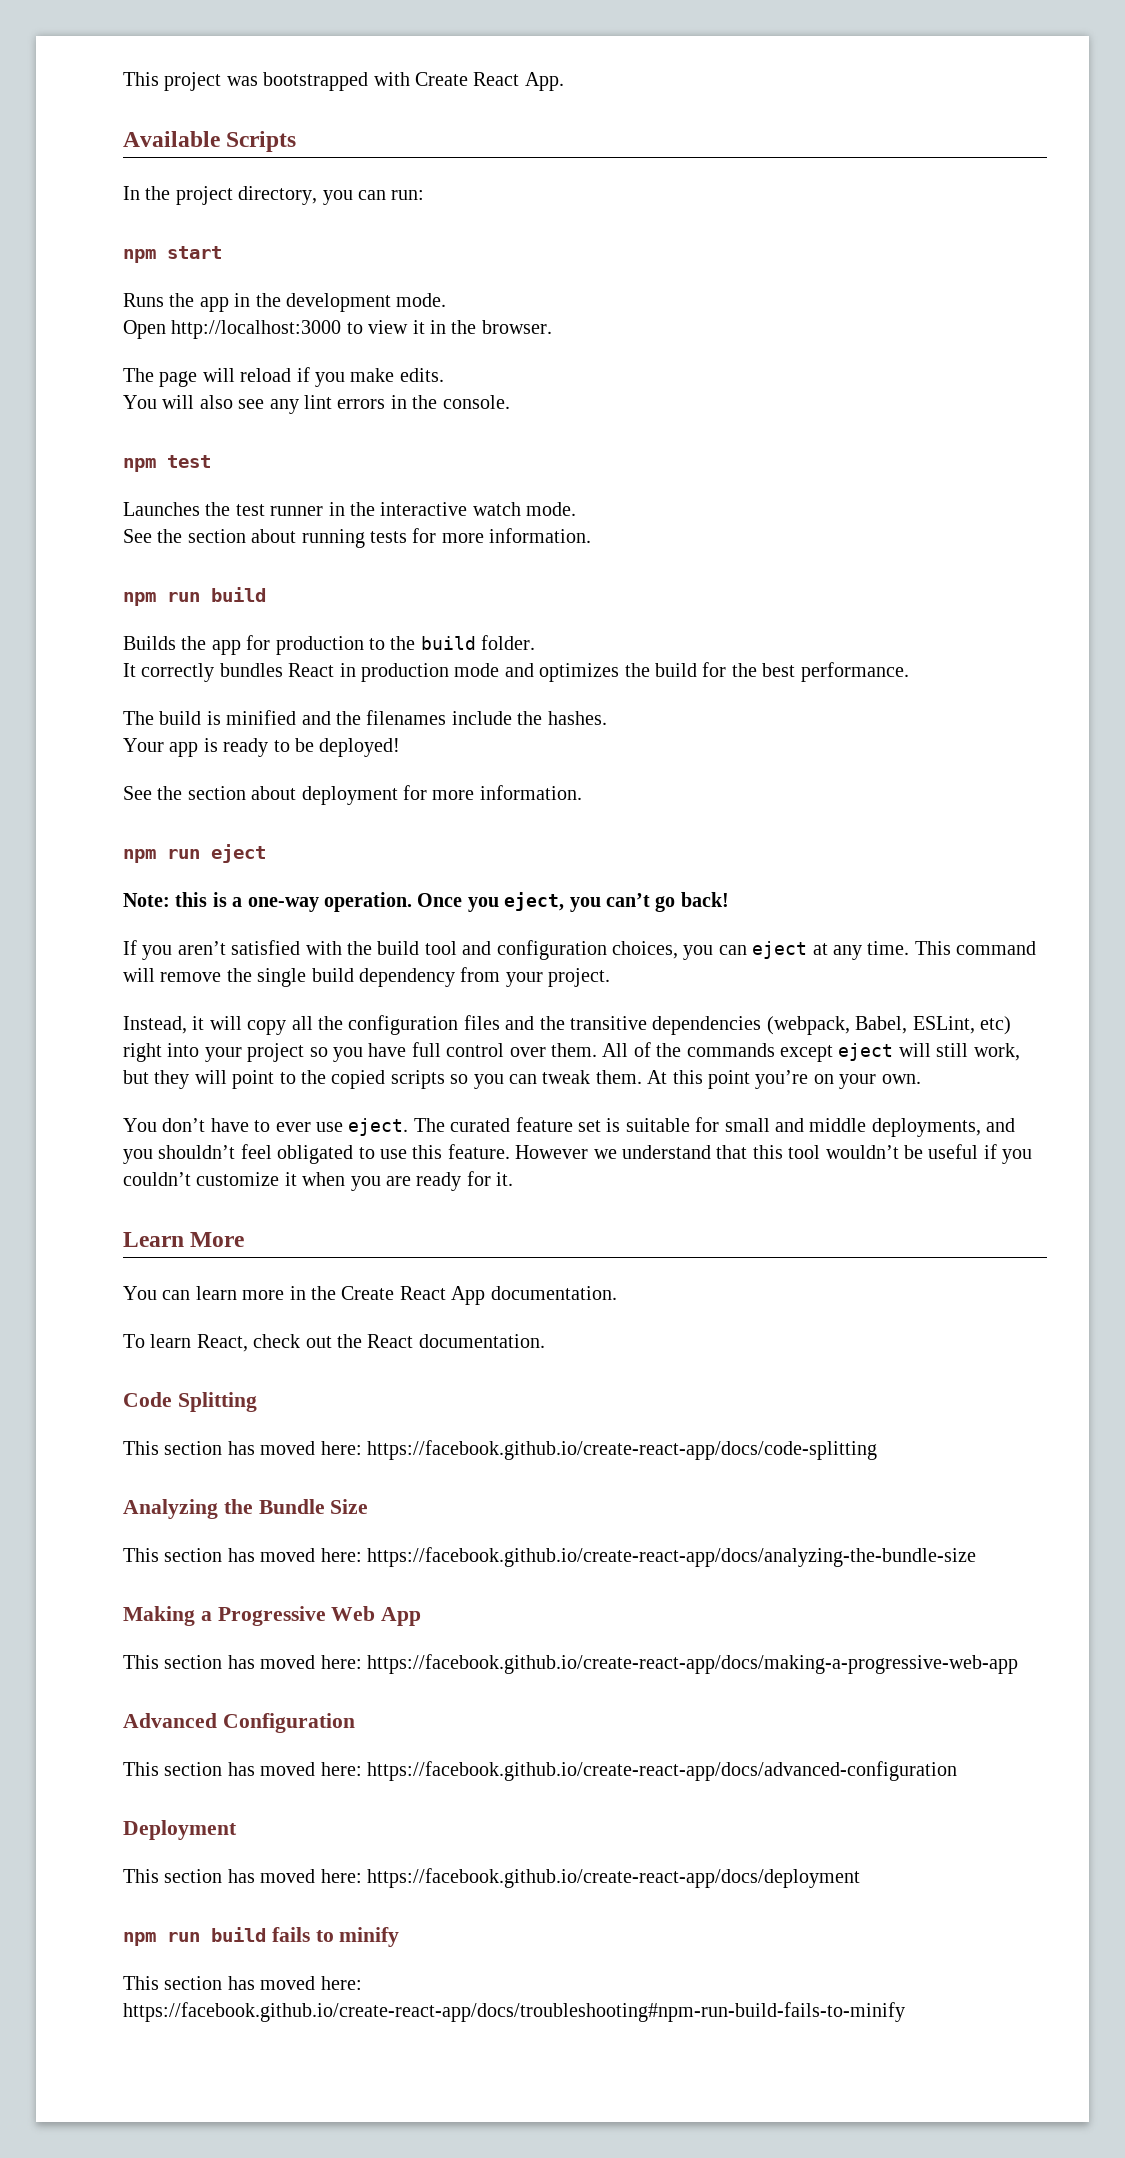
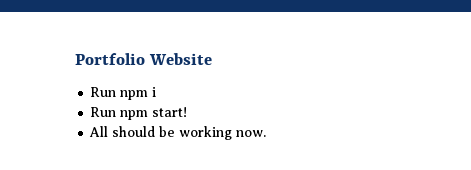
- This project was bootstrapped with Create React App.
- Available Scripts
- In the project directory, you can run:
- npm start
- Runs the app in the development mode.
- Open http://localhost:3000 to view it in the browser.
- The page will reload if you make edits.
- You will also see any lint errors in the console.
- npm test
- Launches the test runner in the interactive watch mode.
- See the section about running tests for more information.
- npm run build
- Builds the app for production to the build folder.
- It correctly bundles React in production mode and optimizes the build for the best performance.
- The build is minified and the filenames include the hashes.
- Your app is ready to be deployed!
- See the section about deployment for more information.
- npm run eject
- Note: this is a one-way operation. Once you eject, you can’t go back!
- If you aren’t satisfied with the build tool and configuration choices, you can eject at any time. This command will remove the single build dependency from your project.
- Instead, it will copy all the configuration files and the transitive dependencies (webpack, Babel, ESLint, etc) right into your project so you have full control over them. All of the commands except eject will still work, but they will point to the copied scripts so you can tweak them. At this point you’re on your own.
- You don’t have to ever use eject. The curated feature set is suitable for small and middle deployments, and you shouldn’t feel obligated to use this feature. However we understand that this tool wouldn’t be useful if you couldn’t customize it when you are ready for it.
- Learn More
- You can learn more in the Create React App documentation.
- To learn React, check out the React documentation.
- Code Splitting
- This section has moved here: https://facebook.github.io/create-react-app/docs/code-splitting
- Analyzing the Bundle Size
- This section has moved here: https://facebook.github.io/create-react-app/docs/analyzing-the-bundle-size
- Making a Progressive Web App
- This section has moved here: https://facebook.github.io/create-react-app/docs/making-a-progressive-web-app
- Advanced Configuration
- This section has moved here: https://facebook.github.io/create-react-app/docs/advanced-configuration
- Deployment
- This section has moved here: https://facebook.github.io/create-react-app/docs/deployment
- npm run build fails to minify
- This section has moved here: https://facebook.github.io/create-react-app/docs/troubleshooting#npm-run-build-fails-to-minify
+ Portfolio Website
+ Run npm i
+ Run npm start!
+ All should be working now.

